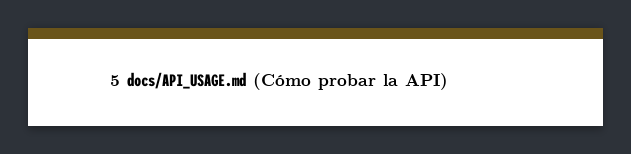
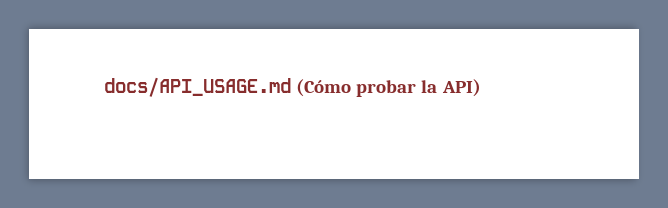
- 5 docs/API_USAGE.md (Cómo probar la API)
+ docs/API_USAGE.md (Cómo probar la API)

